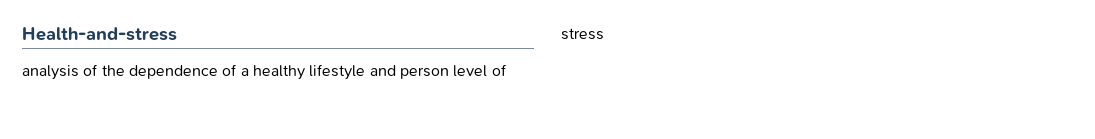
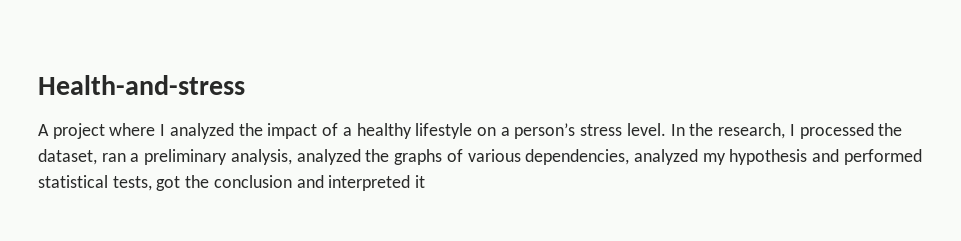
- analysis of the dependence of a healthy lifestyle and person level of stress
+ A project where I analyzed the impact of a healthy lifestyle on a person’s stress level. In the research, I processed the dataset, ran a preliminary analysis, analyzed the graphs of various dependencies, analyzed my hypothesis and performed statistical tests, got the conclusion and interpreted it

